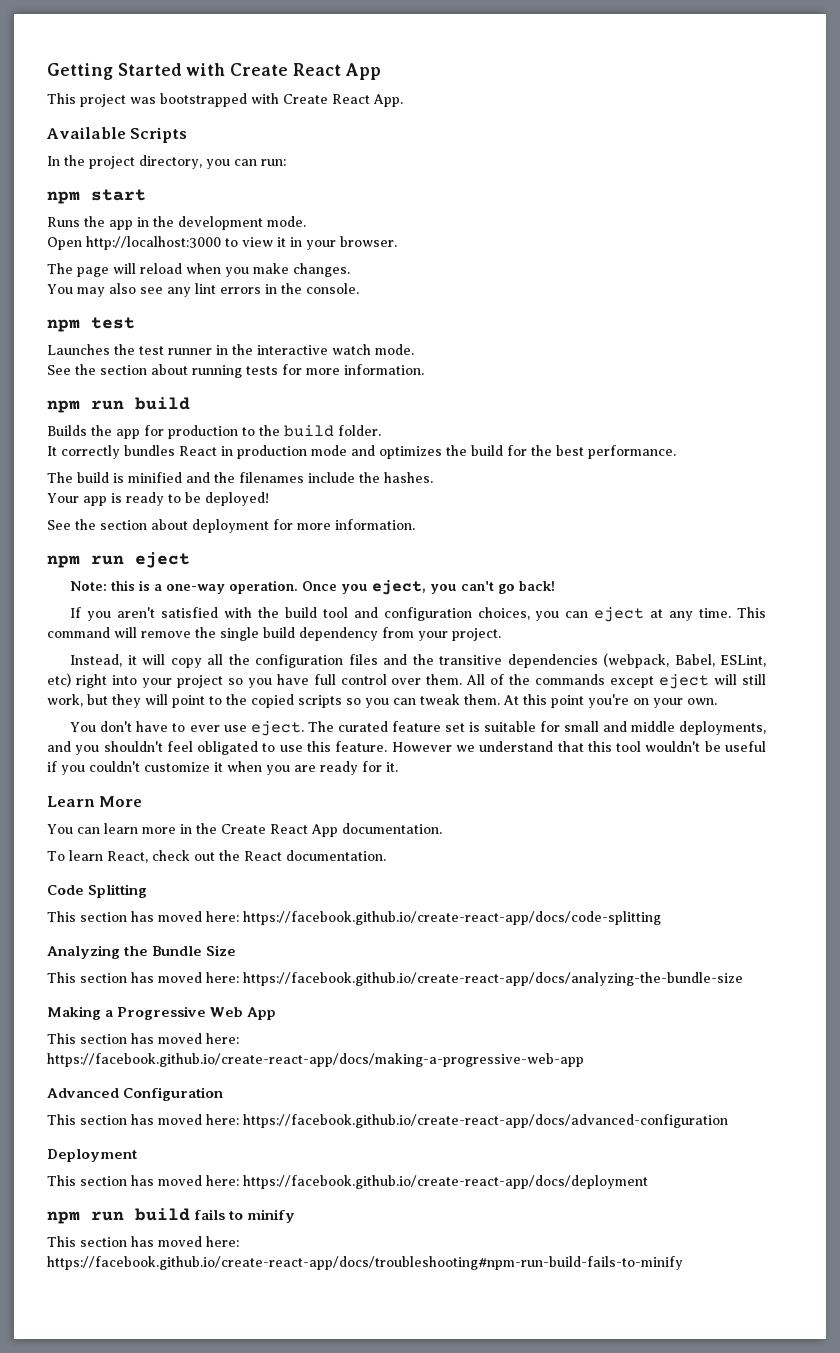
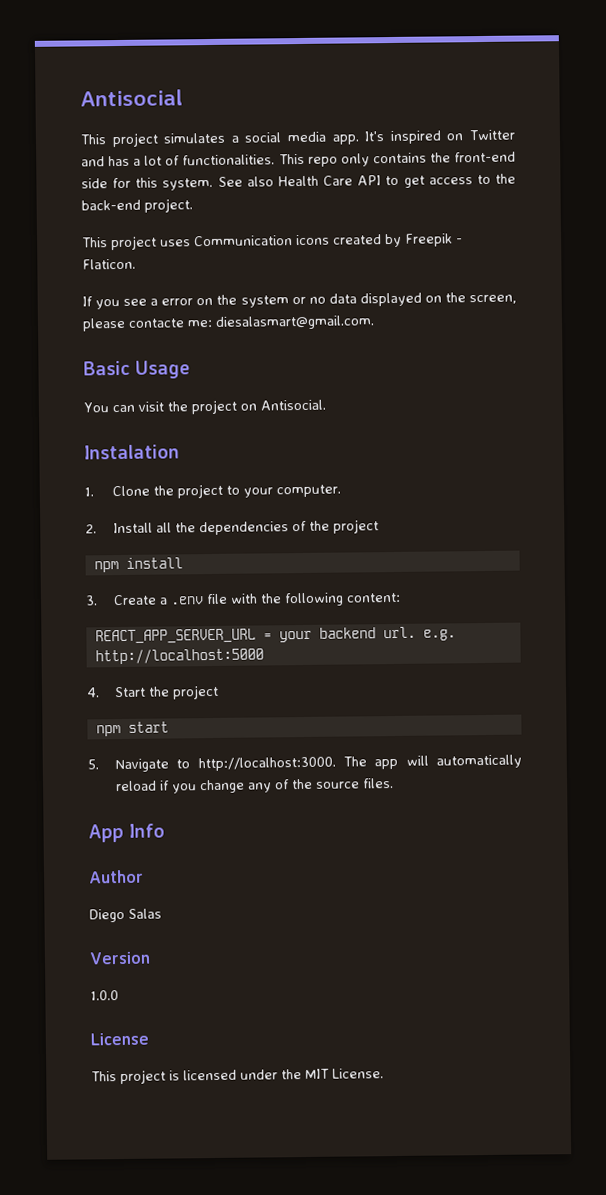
- Getting Started with Create React App
- This project was bootstrapped with Create React App.
- Available Scripts
- In the project directory, you can run:
+ Antisocial
+ This project simulates a social media app. It's inspired on Twitter and has a lot of functionalities. This repo only contains the front-end side for this system. See also Health Care API to get access to the back-end project.
+ This project uses Communication icons created by Freepik - Flaticon.
+ If you see a error on the system or no data displayed on the screen, please contacte me: diesalasmart@gmail.com.
+ Basic Usage
+ You can visit the project on Antisocial.
+ Instalation
+ 1. Clone the project to your computer.
+ 2. Install all the dependencies of the project
+ npm install
+ 3. Create a .env file with the following content:
+ REACT_APP_SERVER_URL = your backend url. e.g. http://localhost:5000
+ 4. Start the project
  npm start
- Runs the app in the development mode.
- Open http://localhost:3000 to view it in your browser.
- The page will reload when you make changes.
- You may also see any lint errors in the console.
- npm test
- Launches the test runner in the interactive watch mode.
- See the section about running tests for more information.
- npm run build
- Builds the app for production to the build folder.
- It correctly bundles React in production mode and optimizes the build for the best performance.
- The build is minified and the filenames include the hashes.
- Your app is ready to be deployed!
- See the section about deployment for more information.
- npm run eject
- Note: this is a one-way operation. Once you eject, you can't go back!
- If you aren't satisfied with the build tool and configuration choices, you can eject at any time. This command will remove the single build dependency from your project.
- Instead, it will copy all the configuration files and the transitive dependencies (webpack, Babel, ESLint, etc) right into your project so you have full control over them. All of the commands except eject will still work, but they will point to the copied scripts so you can tweak them. At this point you're on your own.
- You don't have to ever use eject. The curated feature set is suitable for small and middle deployments, and you shouldn't feel obligated to use this feature. However we understand that this tool wouldn't be useful if you couldn't customize it when you are ready for it.
- Learn More
- You can learn more in the Create React App documentation.
- To learn React, check out the React documentation.
- Code Splitting
- This section has moved here: https://facebook.github.io/create-react-app/docs/code-splitting
- Analyzing the Bundle Size
- This section has moved here: https://facebook.github.io/create-react-app/docs/analyzing-the-bundle-size
- Making a Progressive Web App
- This section has moved here: https://facebook.github.io/create-react-app/docs/making-a-progressive-web-app
- Advanced Configuration
- This section has moved here: https://facebook.github.io/create-react-app/docs/advanced-configuration
- Deployment
- This section has moved here: https://facebook.github.io/create-react-app/docs/deployment
- npm run build fails to minify
- This section has moved here: https://facebook.github.io/create-react-app/docs/troubleshooting#npm-run-build-fails-to-minify
+ 5. Navigate to http://localhost:3000. The app will automatically reload if you change any of the source files.
+ App Info
+ Author
+ Diego Salas
+ Version
+ 1.0.0
+ License
+ This project is licensed under the MIT License.

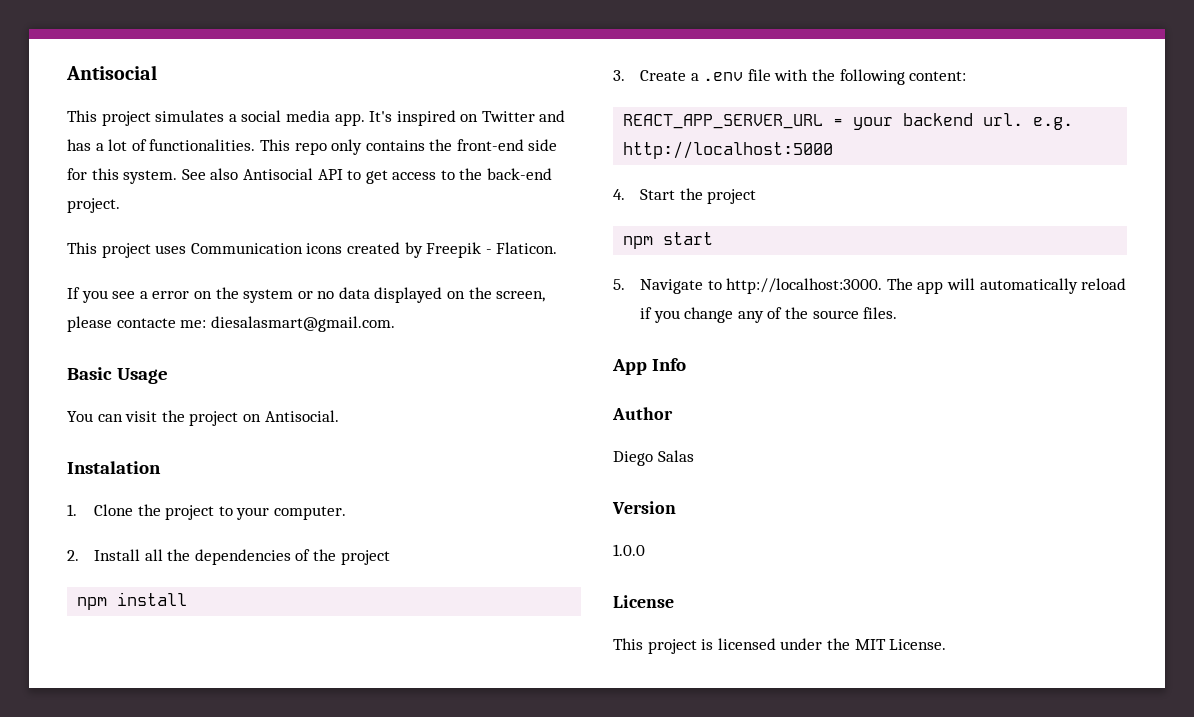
- See also Health Care API to get access to the back-end project.
+ See also Antisocial API to get access to the back-end project.

